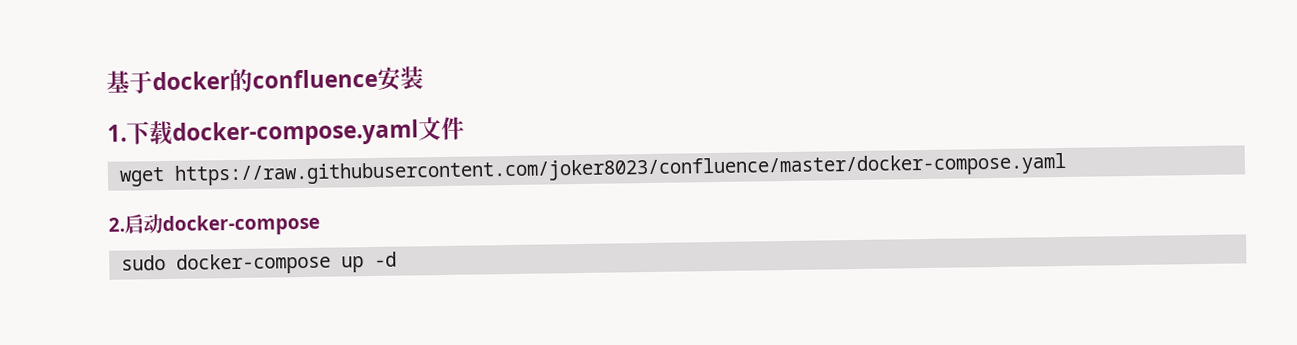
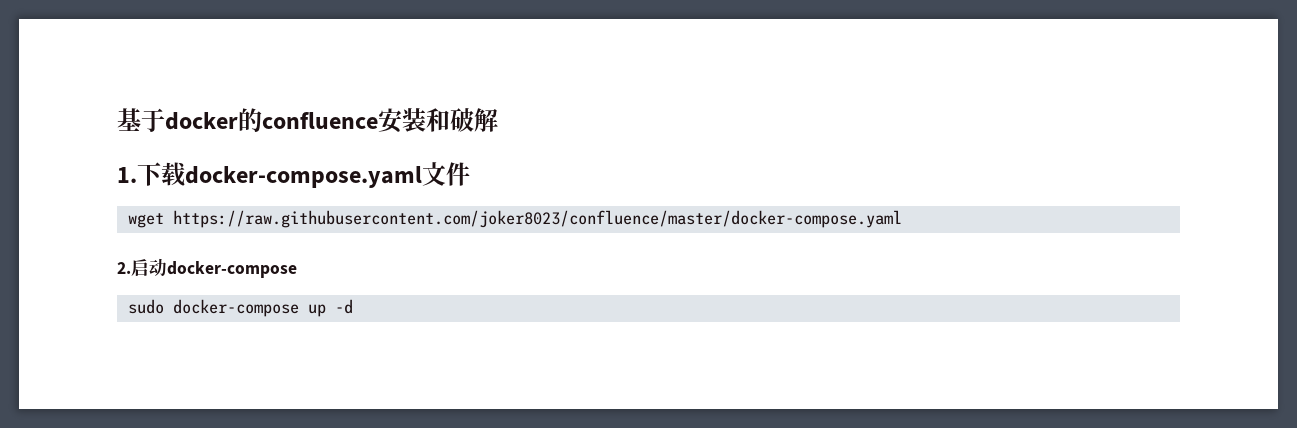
- 基于docker的confluence安装
+ 基于docker的confluence安装和破解

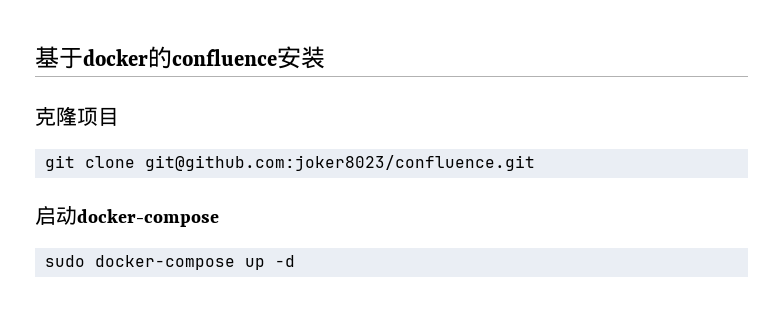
- 基于docker的confluence安装和破解
- 1.下载docker-compose.yaml文件
- wget https://raw.githubusercontent.com/joker8023/confluence/master/docker-compose.yaml
- 2.启动docker-compose
+ 基于docker的confluence安装
+ 克隆项目
+ git clone git@github.com:joker8023/confluence.git
+ 启动docker-compose

